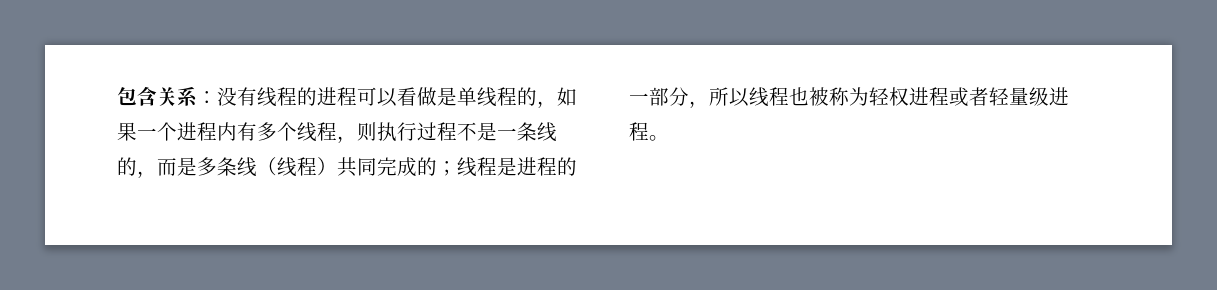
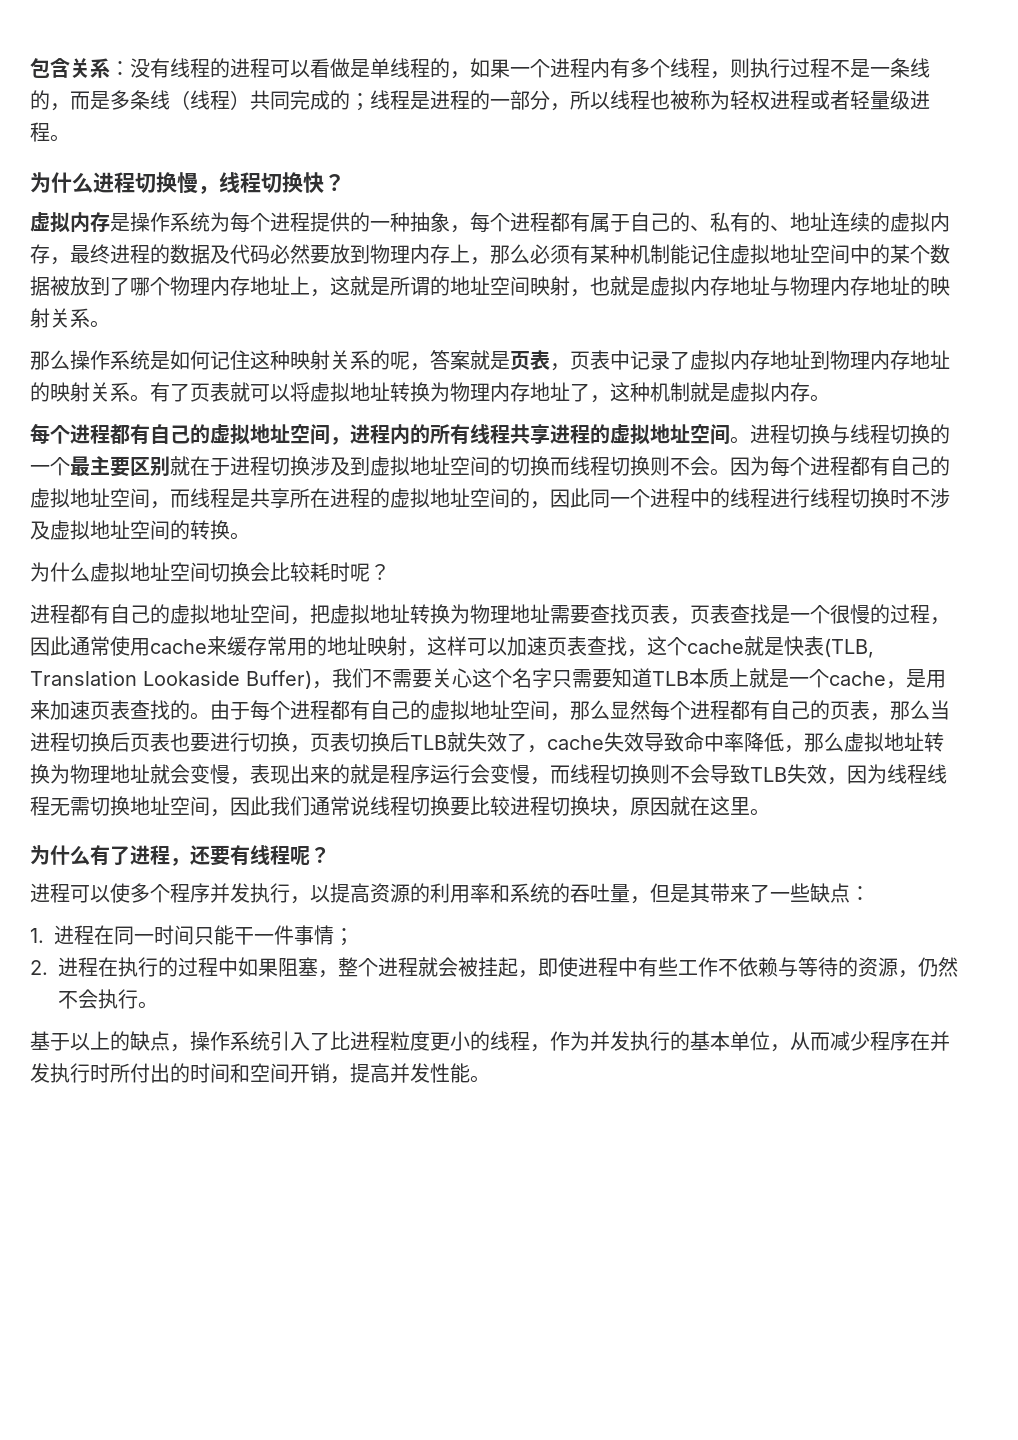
+ 为什么进程切换慢，线程切换快？
+ 虚拟内存是操作系统为每个进程提供的一种抽象，每个进程都有属于自己的、私有的、地址连续的虚拟内存，最终进程的数据及代码必然要放到物理内存上，那么必须有某种机制能记住虚拟地址空间中的某个数据被放到了哪个物理内存地址上，这就是所谓的地址空间映射，也就是虚拟内存地址与物理内存地址的映射关系。
+ 那么操作系统是如何记住这种映射关系的呢，答案就是页表，页表中记录了虚拟内存地址到物理内存地址的映射关系。有了页表就可以将虚拟地址转换为物理内存地址了，这种机制就是虚拟内存。
+ 每个进程都有自己的虚拟地址空间，进程内的所有线程共享进程的虚拟地址空间。进程切换与线程切换的一个最主要区别就在于进程切换涉及到虚拟地址空间的切换而线程切换则不会。因为每个进程都有自己的虚拟地址空间，而线程是共享所在进程的虚拟地址空间的，因此同一个进程中的线程进行线程切换时不涉及虚拟地址空间的转换。
+ 为什么虚拟地址空间切换会比较耗时呢？
+ 进程都有自己的虚拟地址空间，把虚拟地址转换为物理地址需要查找页表，页表查找是一个很慢的过程，因此通常使用cache来缓存常用的地址映射，这样可以加速页表查找，这个cache就是快表(TLB, Translation Lookaside Buffer)，我们不需要关心这个名字只需要知道TLB本质上就是一个cache，是用来加速页表查找的。由于每个进程都有自己的虚拟地址空间，那么显然每个进程都有自己的页表，那么当进程切换后页表也要进行切换，页表切换后TLB就失效了，cache失效导致命中率降低，那么虚拟地址转换为物理地址就会变慢，表现出来的就是程序运行会变慢，而线程切换则不会导致TLB失效，因为线程线程无需切换地址空间，因此我们通常说线程切换要比较进程切换块，原因就在这里。
+ 为什么有了进程，还要有线程呢？
+ 进程可以使多个程序并发执行，以提高资源的利用率和系统的吞吐量，但是其带来了一些缺点：
+ 1.进程在同一时间只能干一件事情；
+ 2.进程在执行的过程中如果阻塞，整个进程就会被挂起，即使进程中有些工作不依赖与等待的资源，仍然不会执行。
+ 基于以上的缺点，操作系统引入了比进程粒度更小的线程，作为并发执行的基本单位，从而减少程序在并发执行时所付出的时间和空间开销，提高并发性能。

